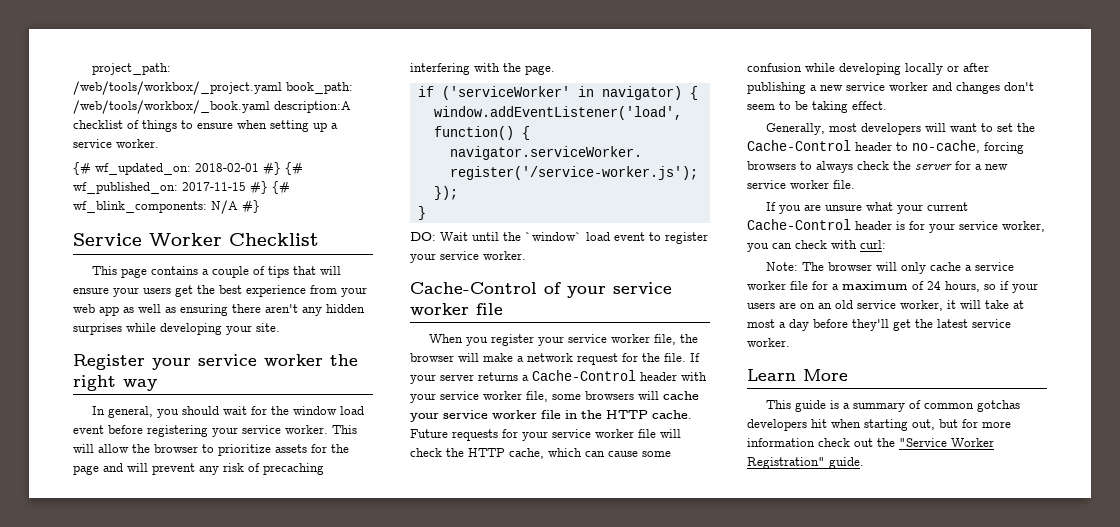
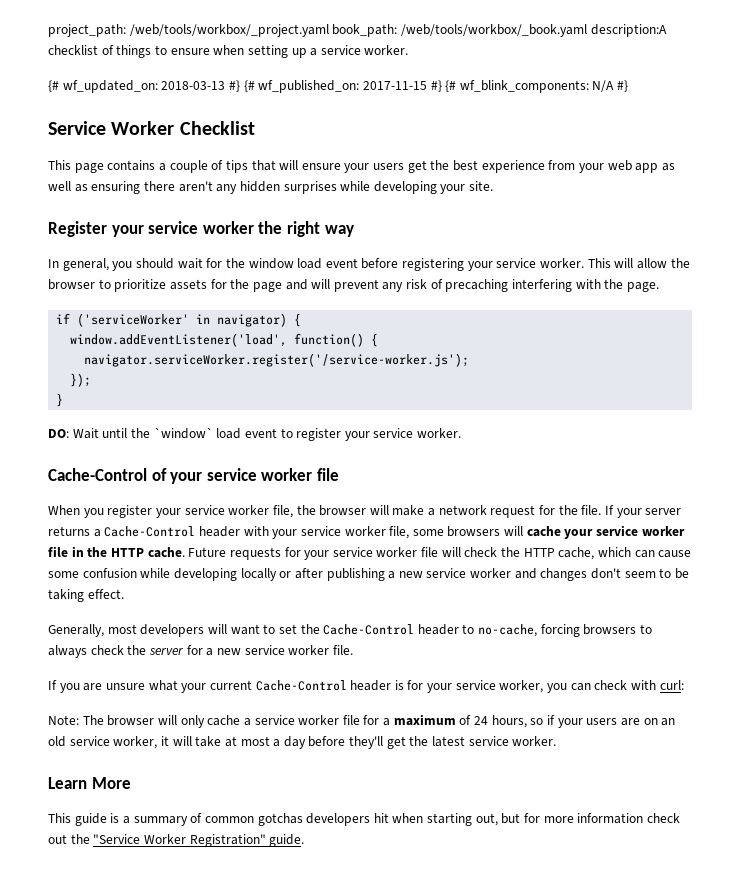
- {# wf_updated_on: 2018-02-01 #} {# wf_published_on: 2017-11-15 #} {# wf_blink_components: N/A #}
+ {# wf_updated_on: 2018-03-13 #} {# wf_published_on: 2017-11-15 #} {# wf_blink_components: N/A #}

